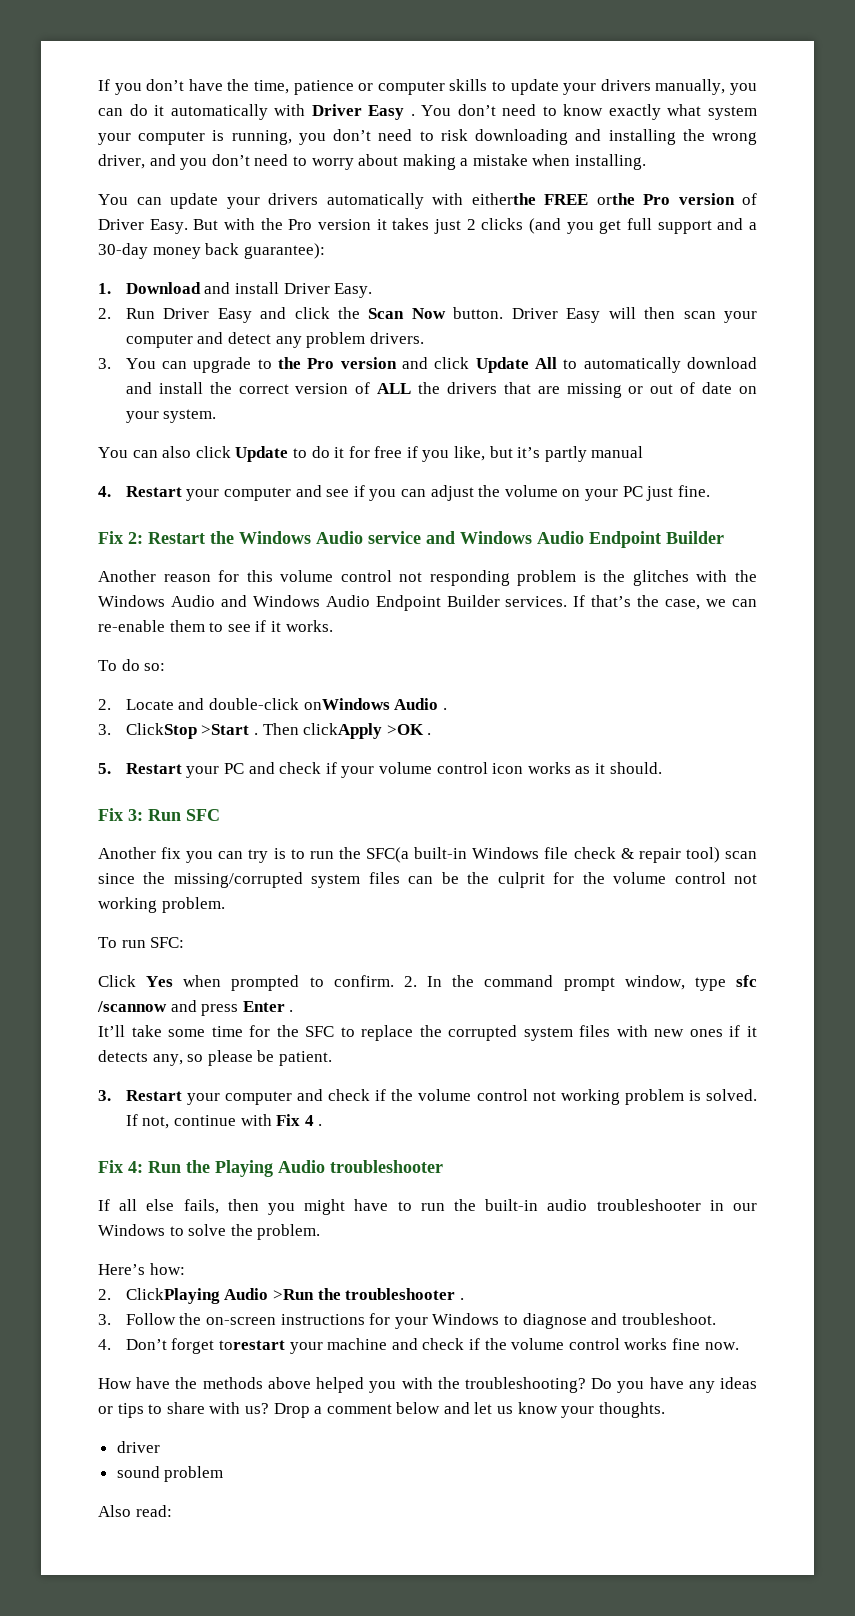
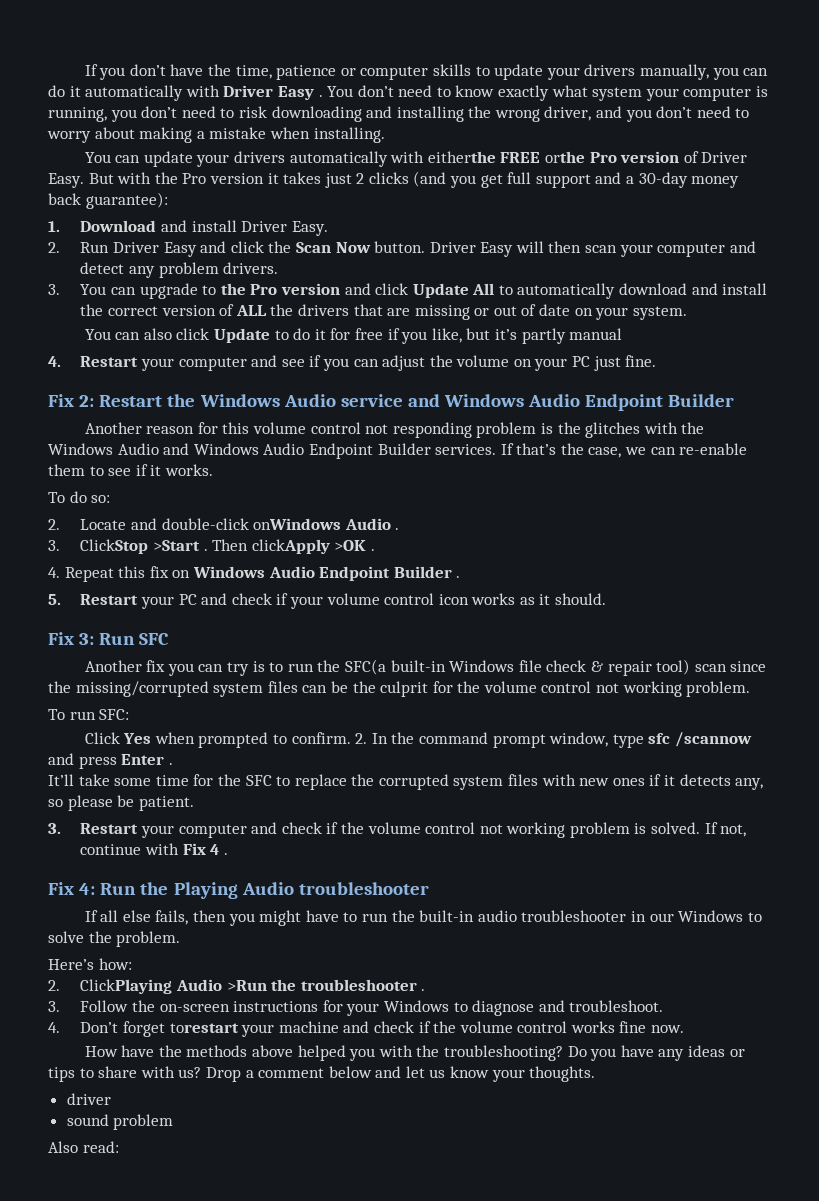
+ 4. Repeat this fix on Windows Audio Endpoint Builder .

